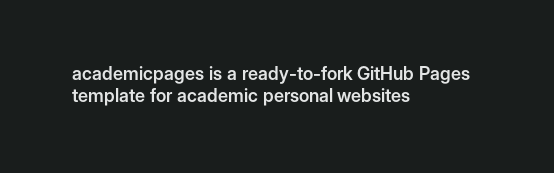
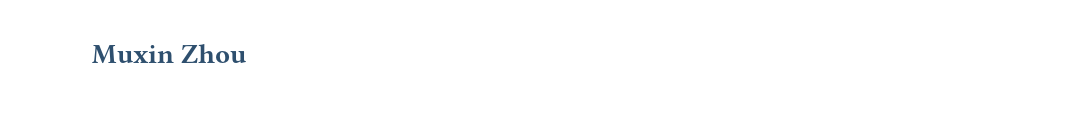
- academicpages is a ready-to-fork GitHub Pages template for academic personal websites
+ Muxin Zhou

